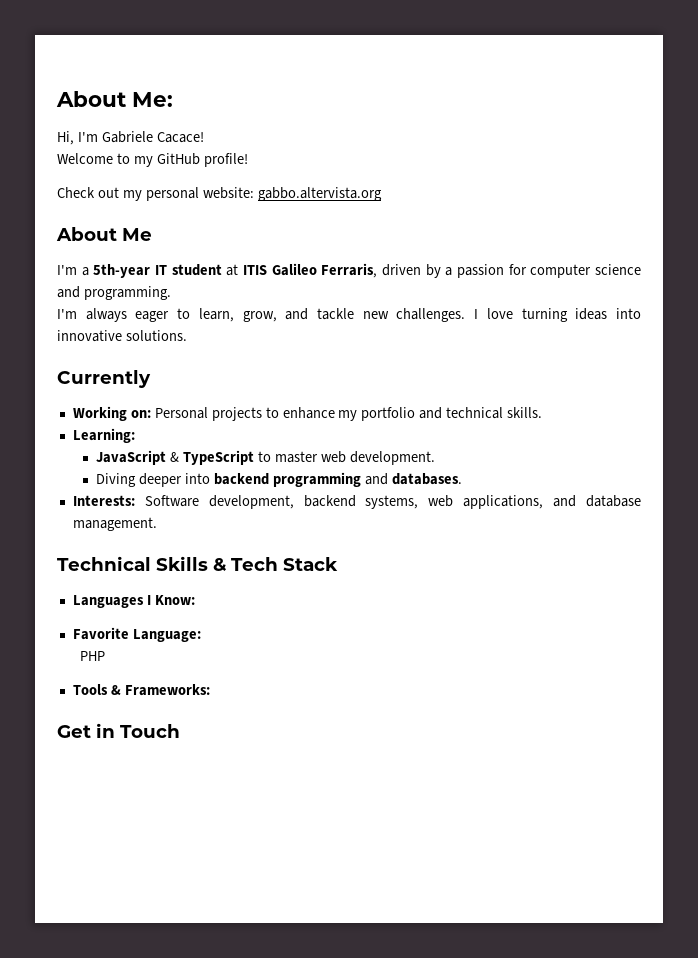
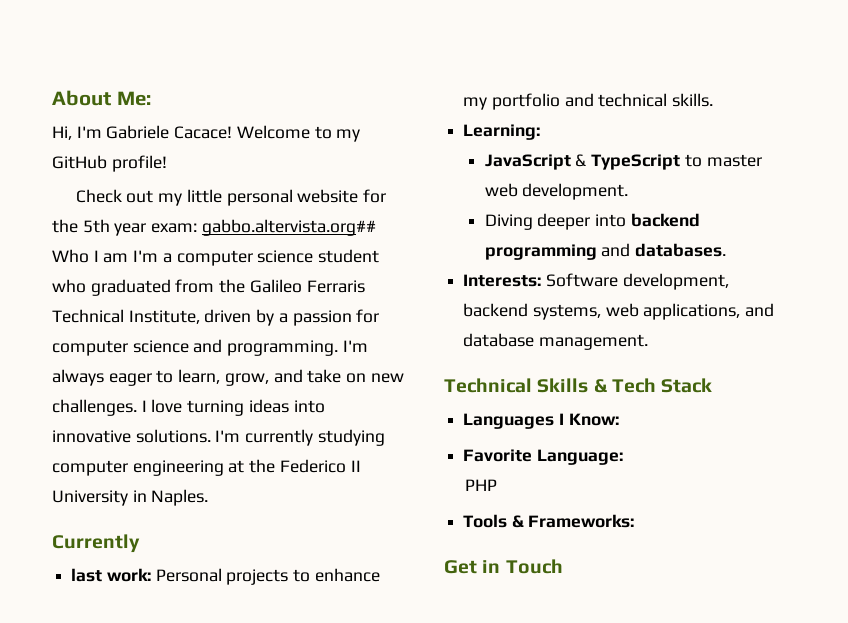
- Hi, I'm Gabriele Cacace!
- Welcome to my GitHub profile!
+ Hi, I'm Gabriele Cacace! Welcome to my GitHub profile!
- Check out my personal website: gabbo.altervista.org
- About Me
- I'm a 5th-year IT student at ITIS Galileo Ferraris, driven by a passion for computer science and programming.
- I'm always eager to learn, grow, and tackle new challenges.
+ Check out my little personal website for the 5th year exam: gabbo.altervista.org## Who I am I'm a computer science student who graduated from the Galileo Ferraris Technical Institute, driven by a passion for computer science and programming. I'm always eager to learn, grow, and take on new challenges.
+ I'm currently studying computer engineering at the Federico II University in Naples.
- Working on: Personal projects to enhance my portfolio and technical skills.
+ last work: Personal projects to enhance my portfolio and technical skills.

